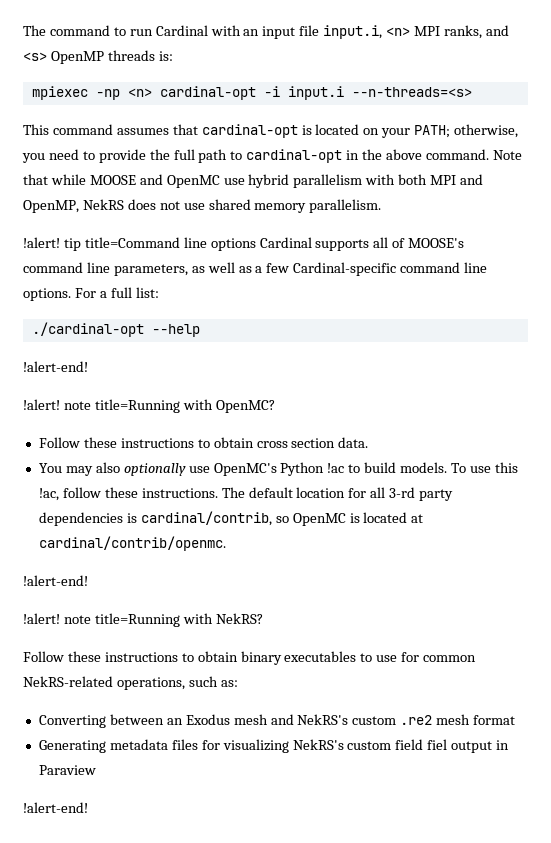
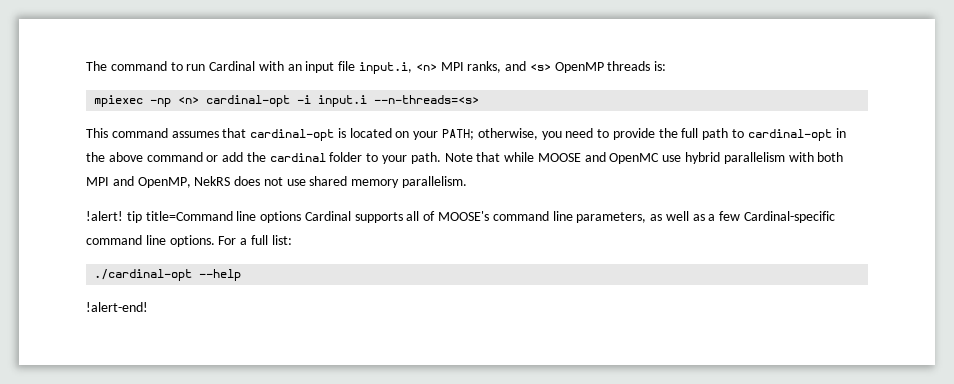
- This command assumes that cardinal-opt is located on your PATH; otherwise, you need to provide the full path to cardinal-opt in the above command.
+ This command assumes that cardinal-opt is located on your PATH; otherwise, you need to provide the full path to cardinal-opt in the above command or add the cardinal folder to your path.
- !alert! note title=Running with OpenMC?
- Follow these instructions to obtain cross section data.
- You may also optionally use OpenMC's Python !ac to build models. To use this !ac, follow these instructions. The default location for all 3-rd party dependencies is cardinal/contrib, so OpenMC is located at cardinal/contrib/openmc.
- !alert-end!
- !alert! note title=Running with NekRS?
- Follow these instructions to obtain binary executables to use for common NekRS-related operations, such as:
- Converting between an Exodus mesh and NekRS's custom .re2 mesh format
- Generating metadata files for visualizing NekRS's custom field fiel output in Paraview
- !alert-end!

